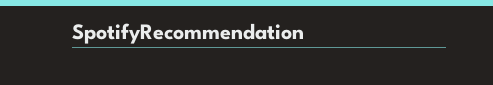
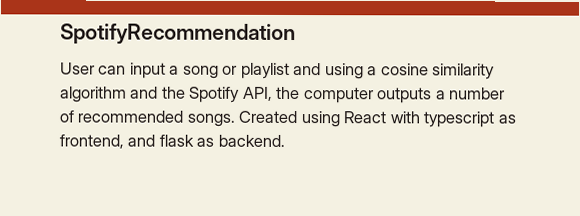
+ User can input a song or playlist and using a cosine similarity algorithm and the Spotify API, the computer outputs a number of recommended songs. Created using React with typescript as frontend, and flask as backend.

